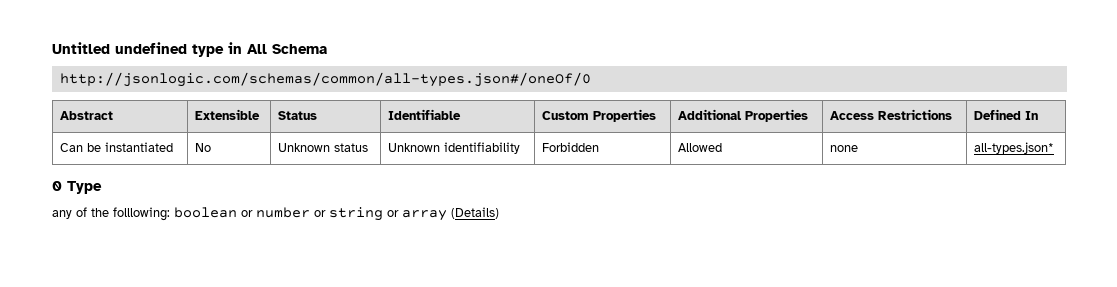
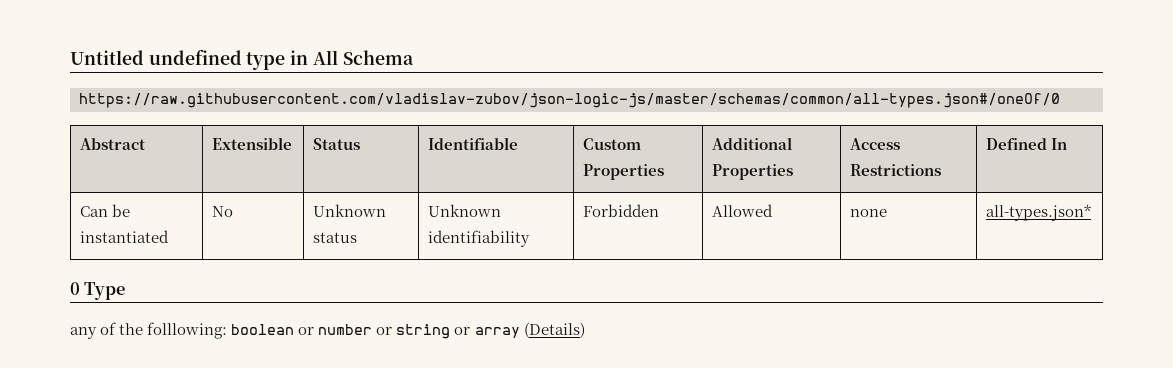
- http://jsonlogic.com/schemas/common/all-types.json#/oneOf/0
+ https://raw.githubusercontent.com/vladislav-zubov/json-logic-js/master/schemas/common/all-types.json#/oneOf/0

